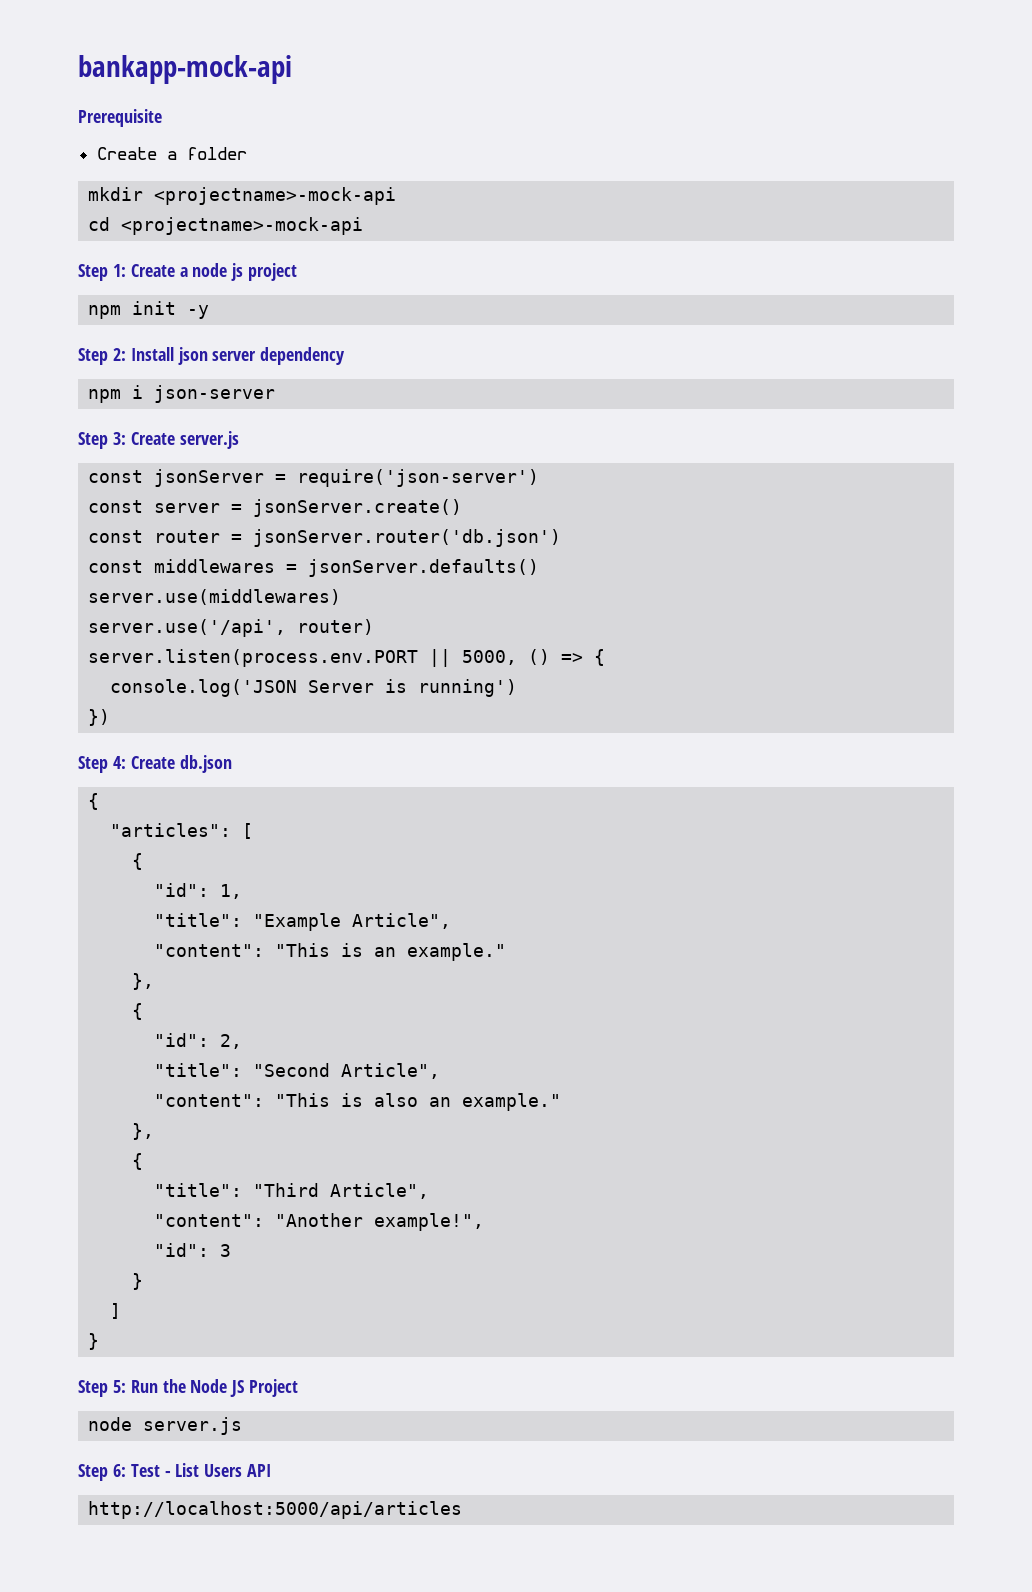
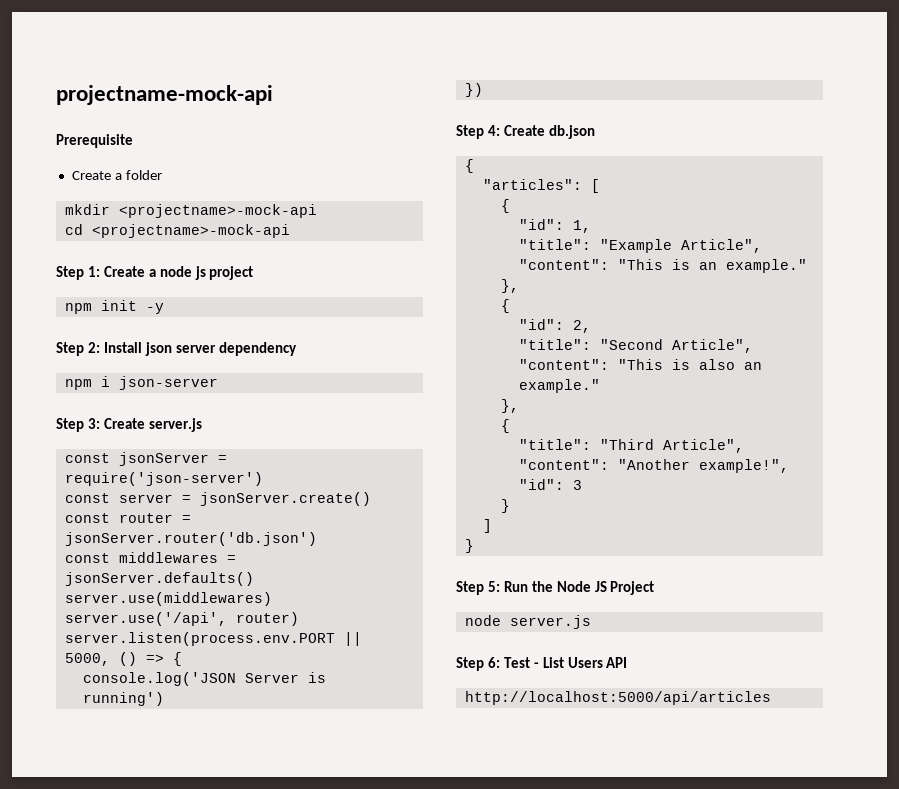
- bankapp-mock-api
+ projectname-mock-api

